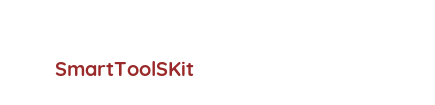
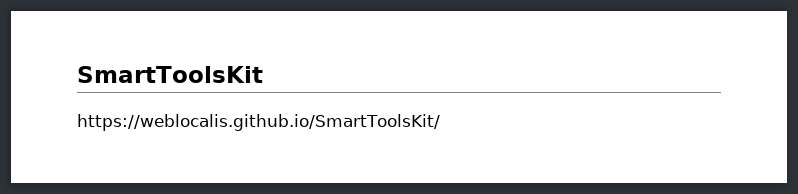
- SmartToolSKit
+ SmartToolsKit
+ https://weblocalis.github.io/SmartToolsKit/

